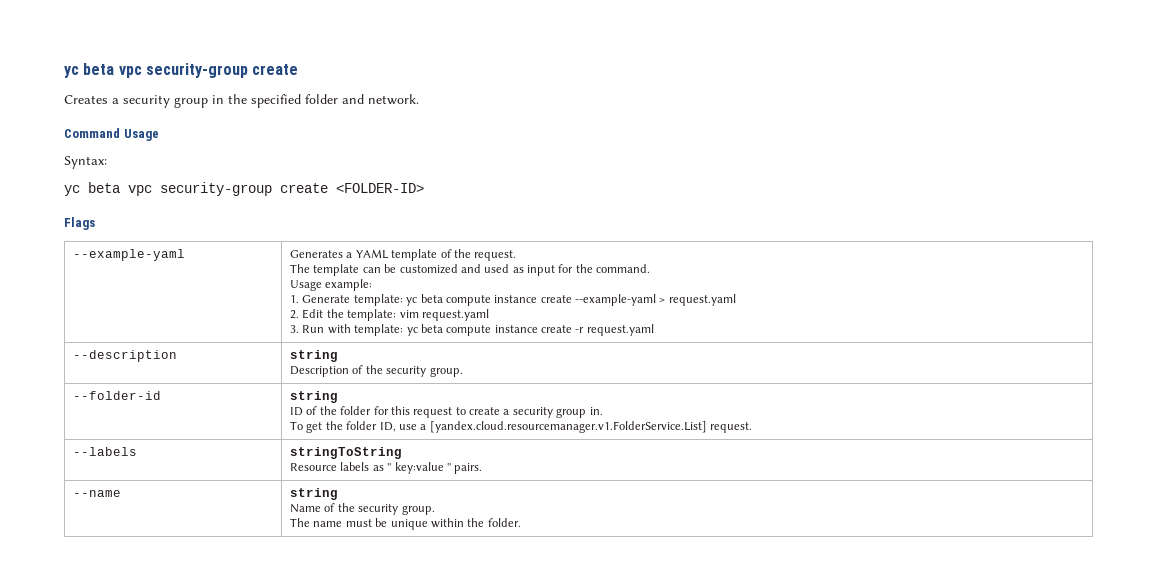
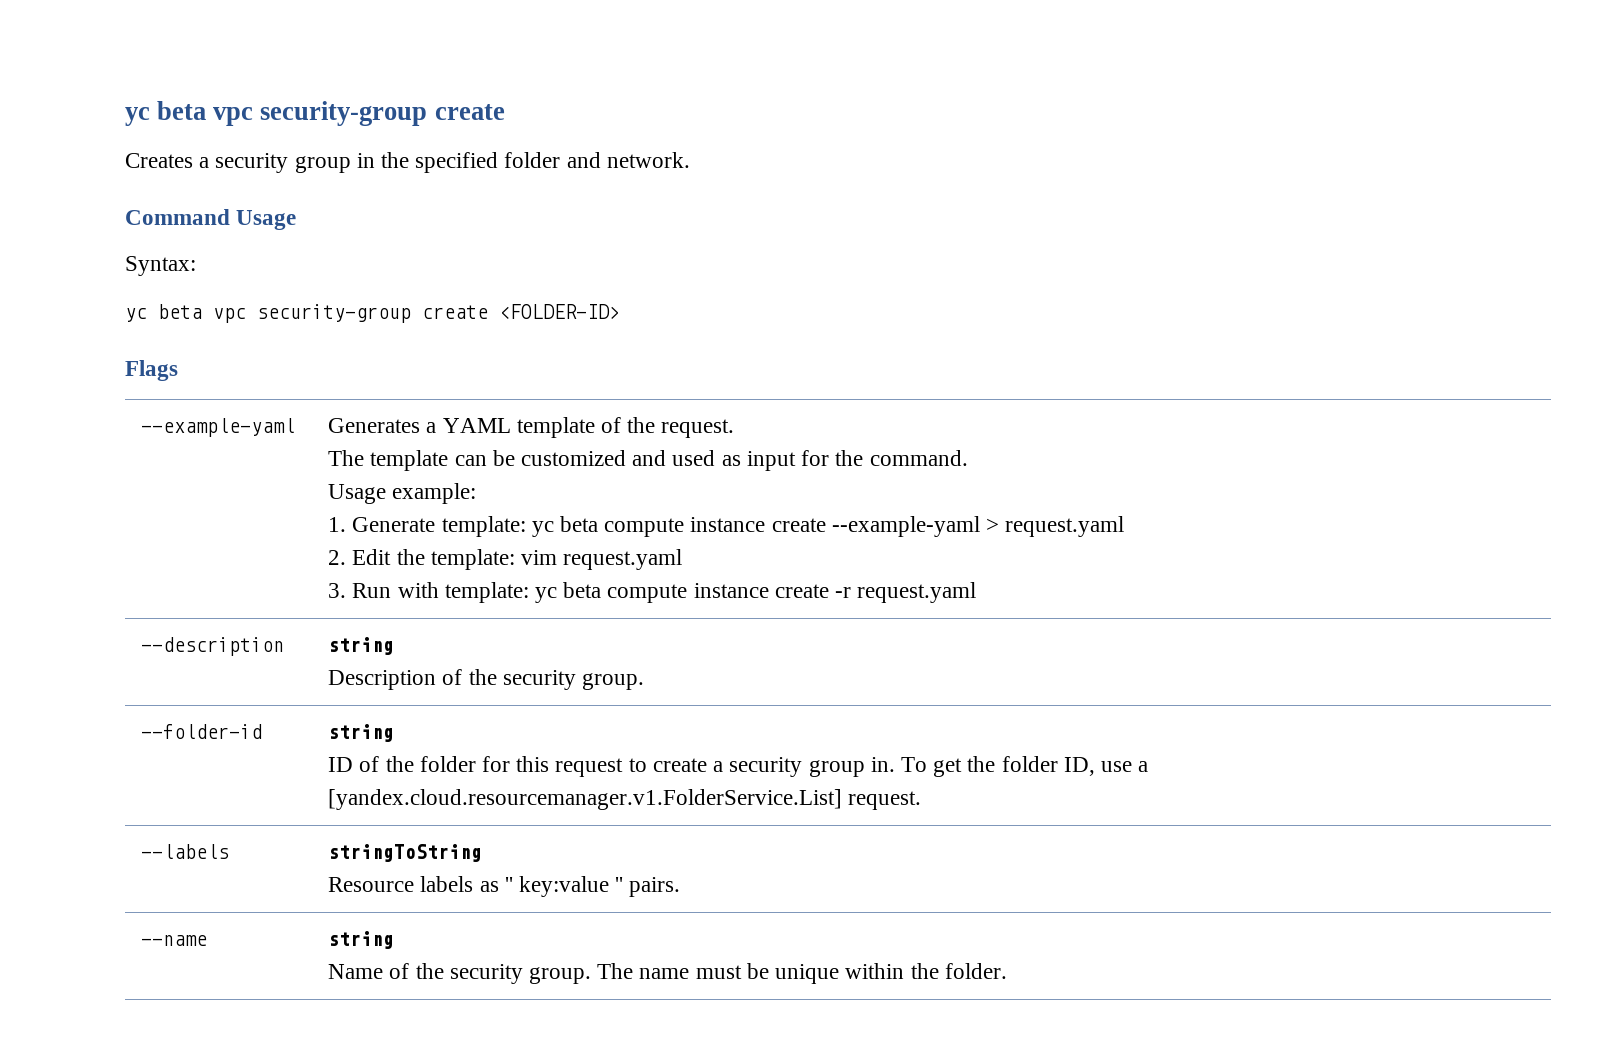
  --folder-id | string
- ID of the folder for this request to create a security group in.
- To get the folder ID, use a [yandex.cloud.resourcemanager.v1.FolderService.List] request.
+ ID of the folder for this request to create a security group in. To get the folder ID, use a [yandex.cloud.resourcemanager.v1.FolderService.List] request.
  --name | string
- Name of the security group.
- The name must be unique within the folder.
+ Name of the security group. The name must be unique within the folder.

